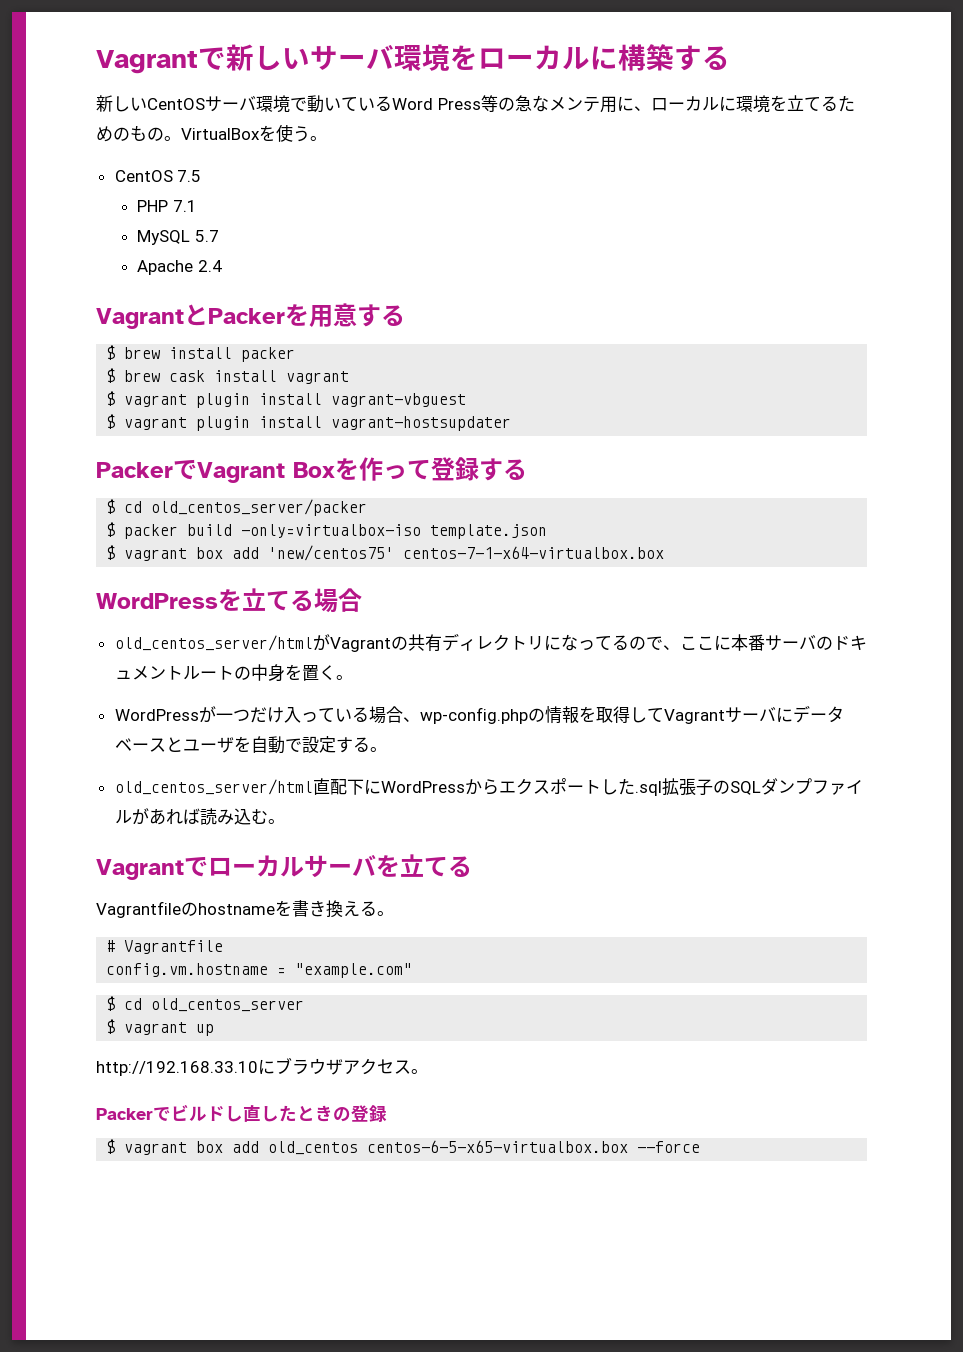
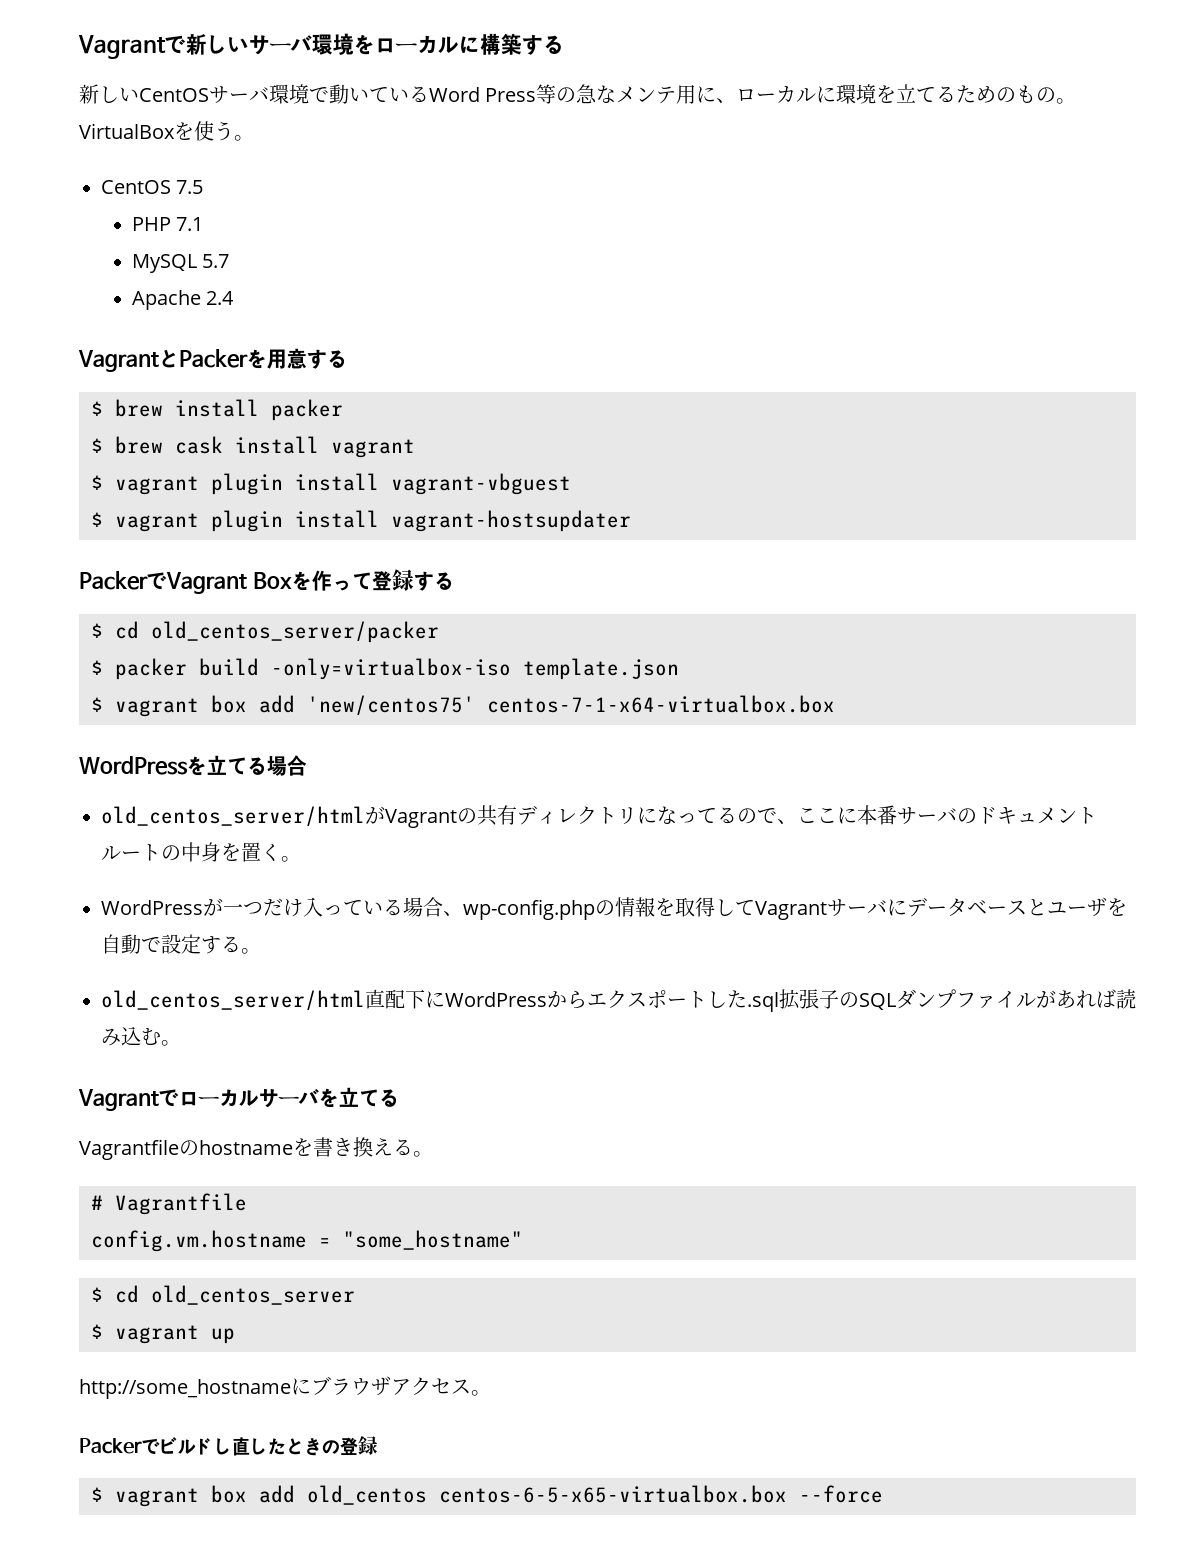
- config.vm.hostname = "example.com"
+ config.vm.hostname = "some_hostname"
- http://192.168.33.10にブラウザアクセス。
+ http://some_hostnameにブラウザアクセス。

